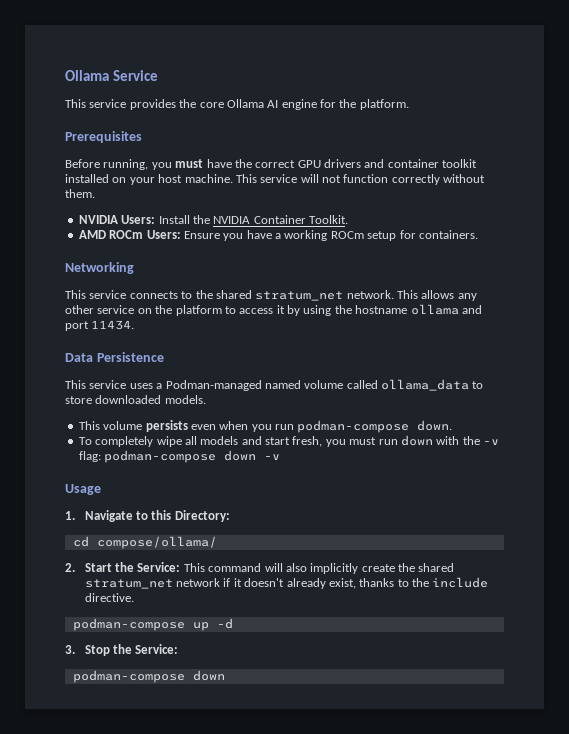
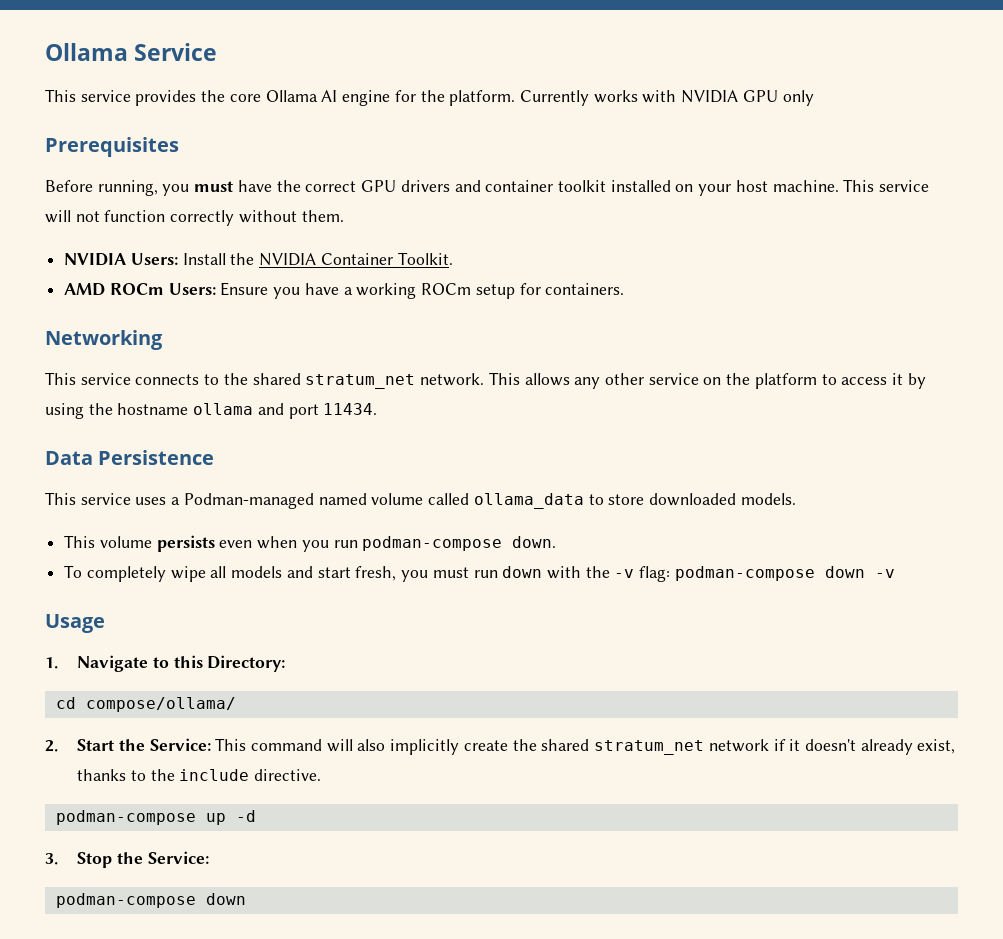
+ Currently works with NVIDIA GPU only

